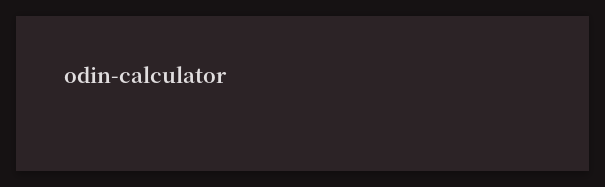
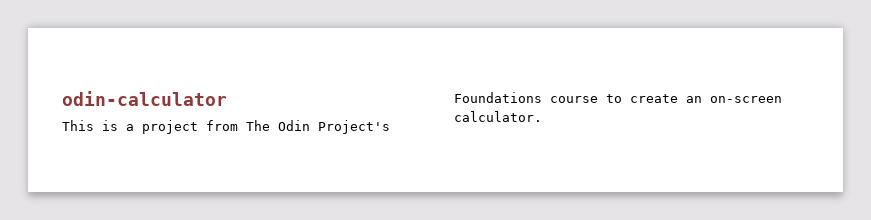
+ This is a project from The Odin Project's Foundations course to create an on-screen calculator.

